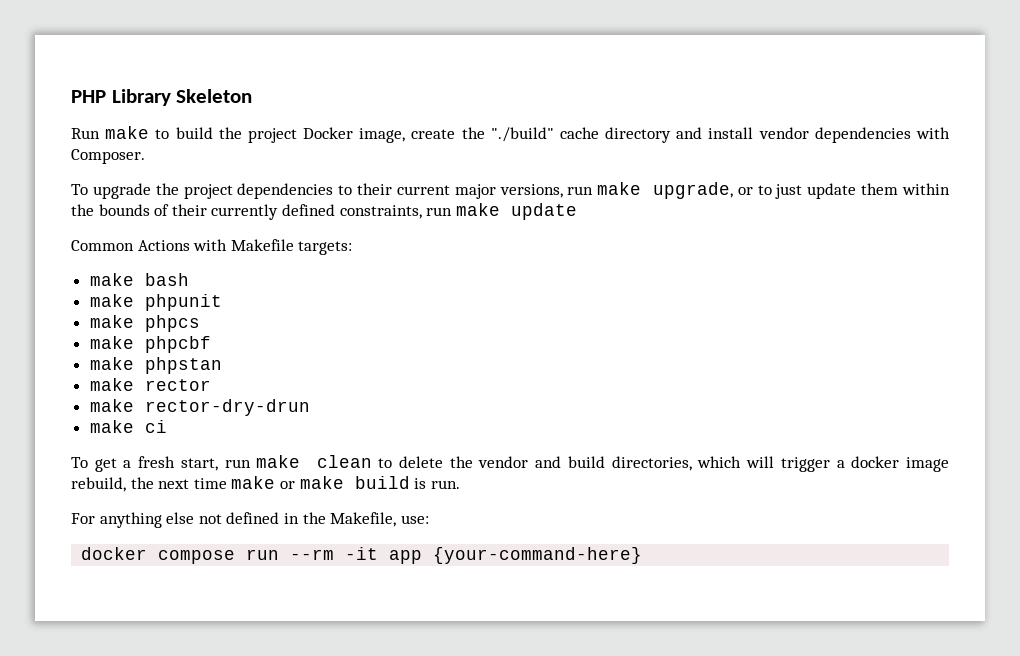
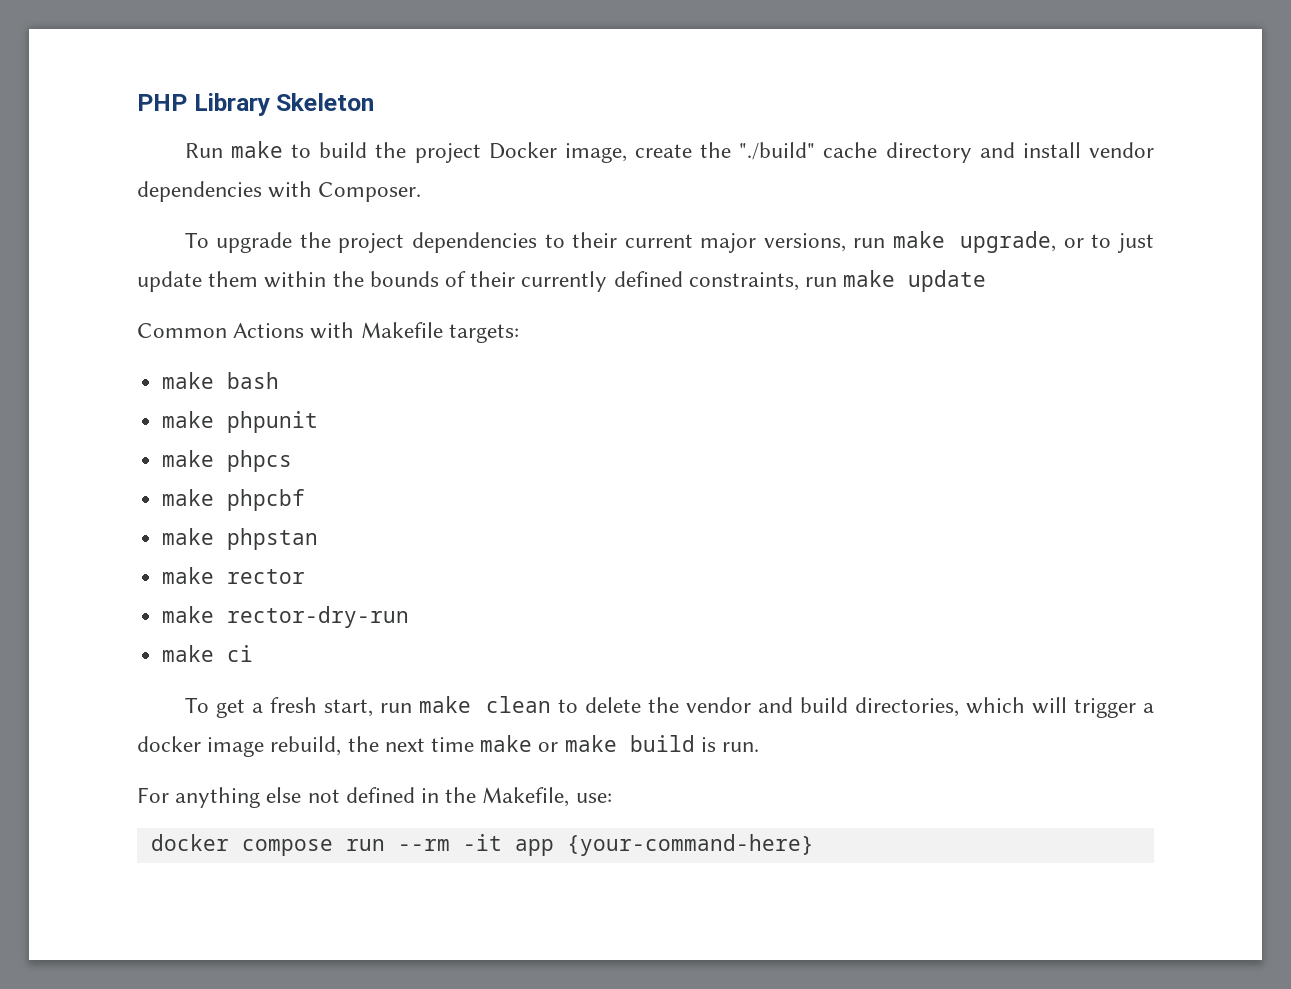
- make rector-dry-drun
+ make rector-dry-run

